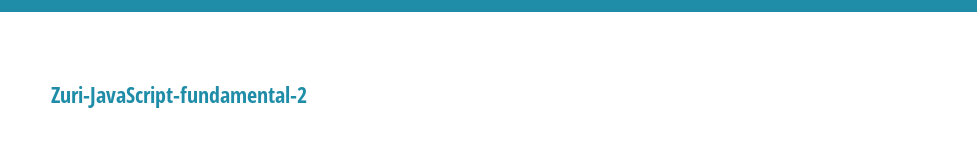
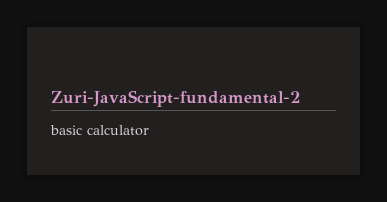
+ basic calculator

